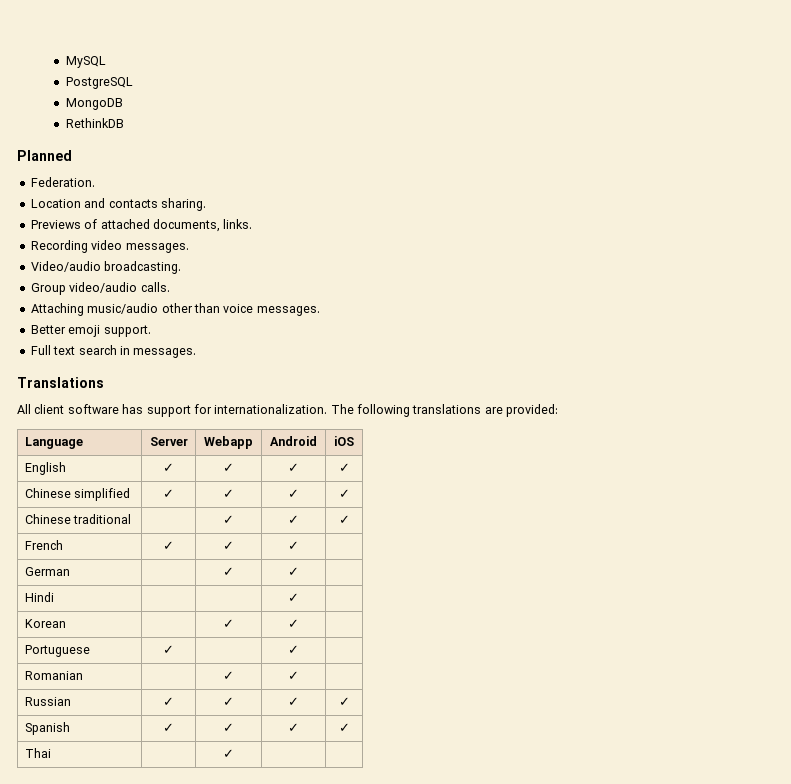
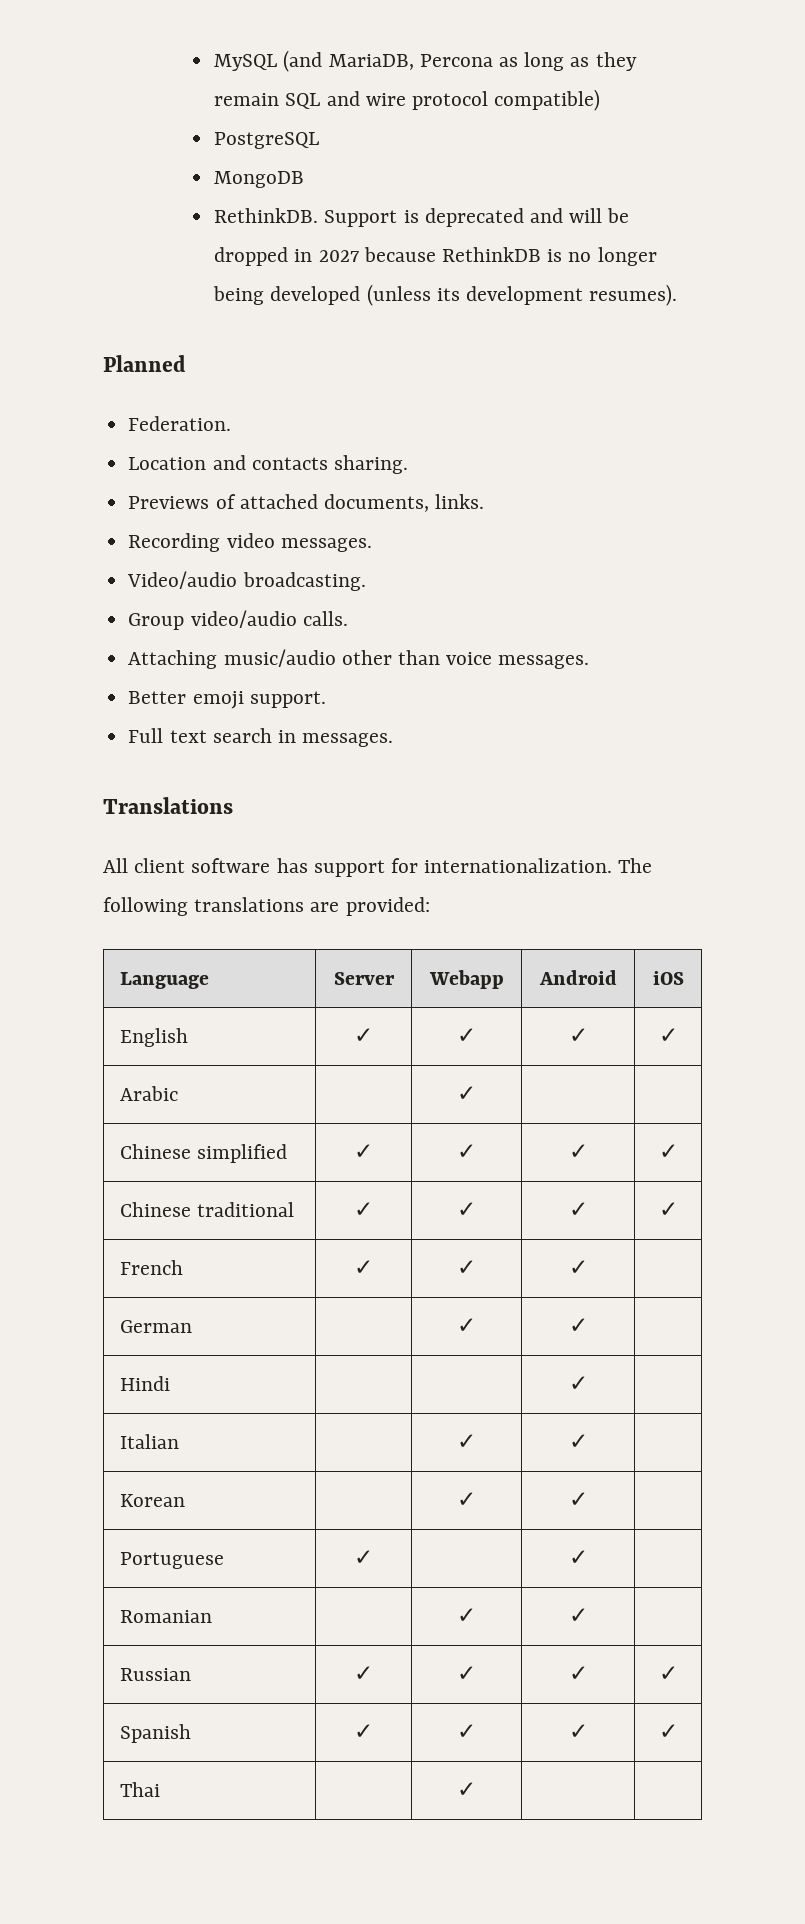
- MySQL
+ MySQL (and MariaDB, Percona as long as they remain SQL and wire protocol compatible)
  PostgreSQL
  MongoDB
- RethinkDB
+ RethinkDB. Support is deprecated and will be dropped in 2027 because RethinkDB is no longer being developed (unless its development resumes).
+ Arabic | | ✓ | |
- Chinese traditional | | ✓ | ✓ | ✓
+ Chinese traditional | ✓ | ✓ | ✓ | ✓
+ Italian | | ✓ | ✓ |

